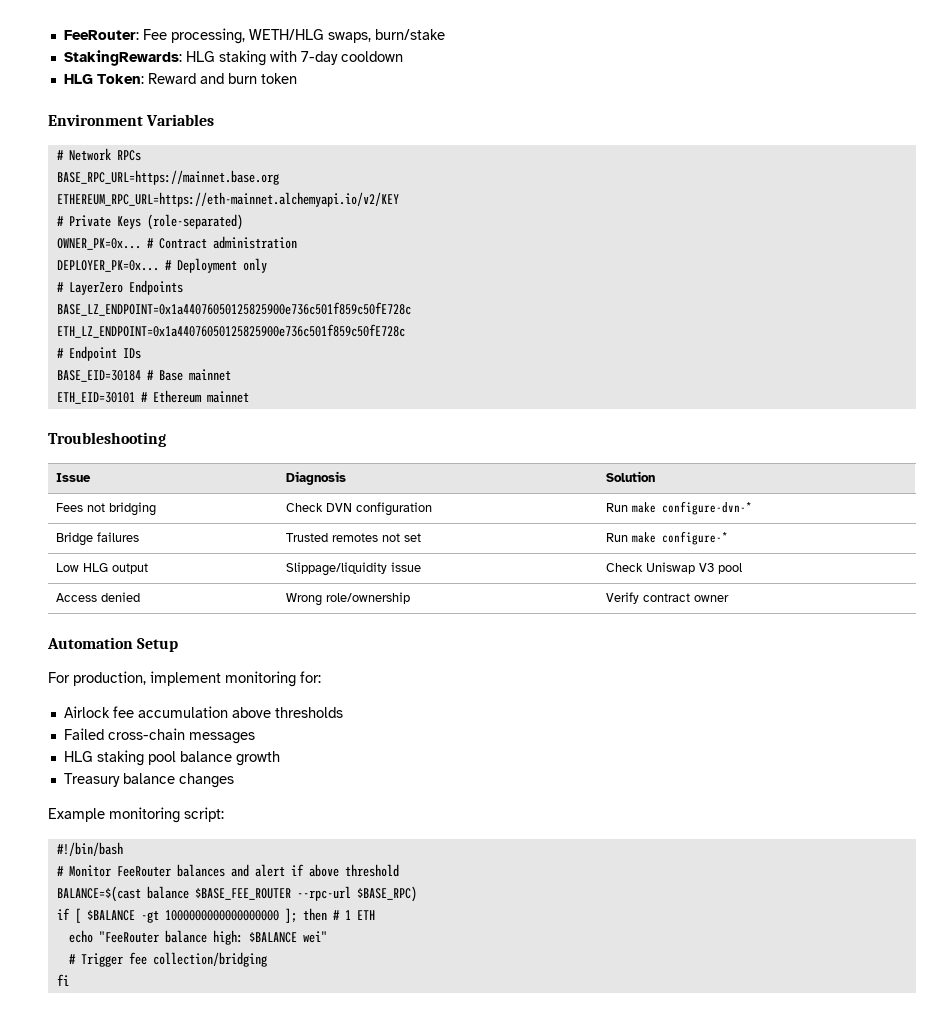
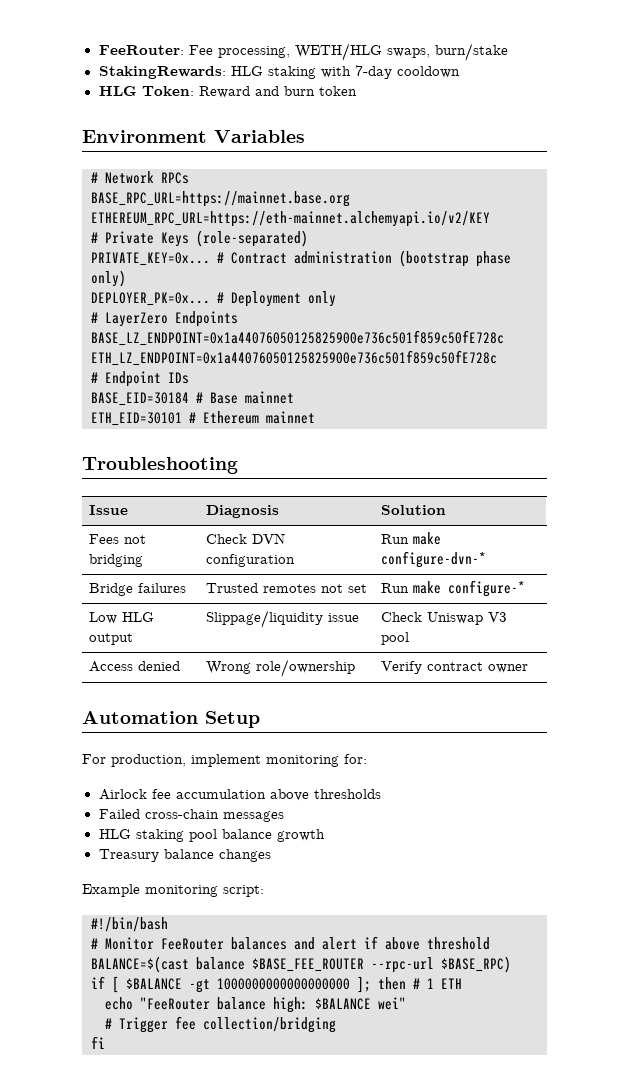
- OWNER_PK=0x...
+ PRIVATE_KEY=0x...
- # Contract administration
+ # Contract administration (bootstrap phase only)

